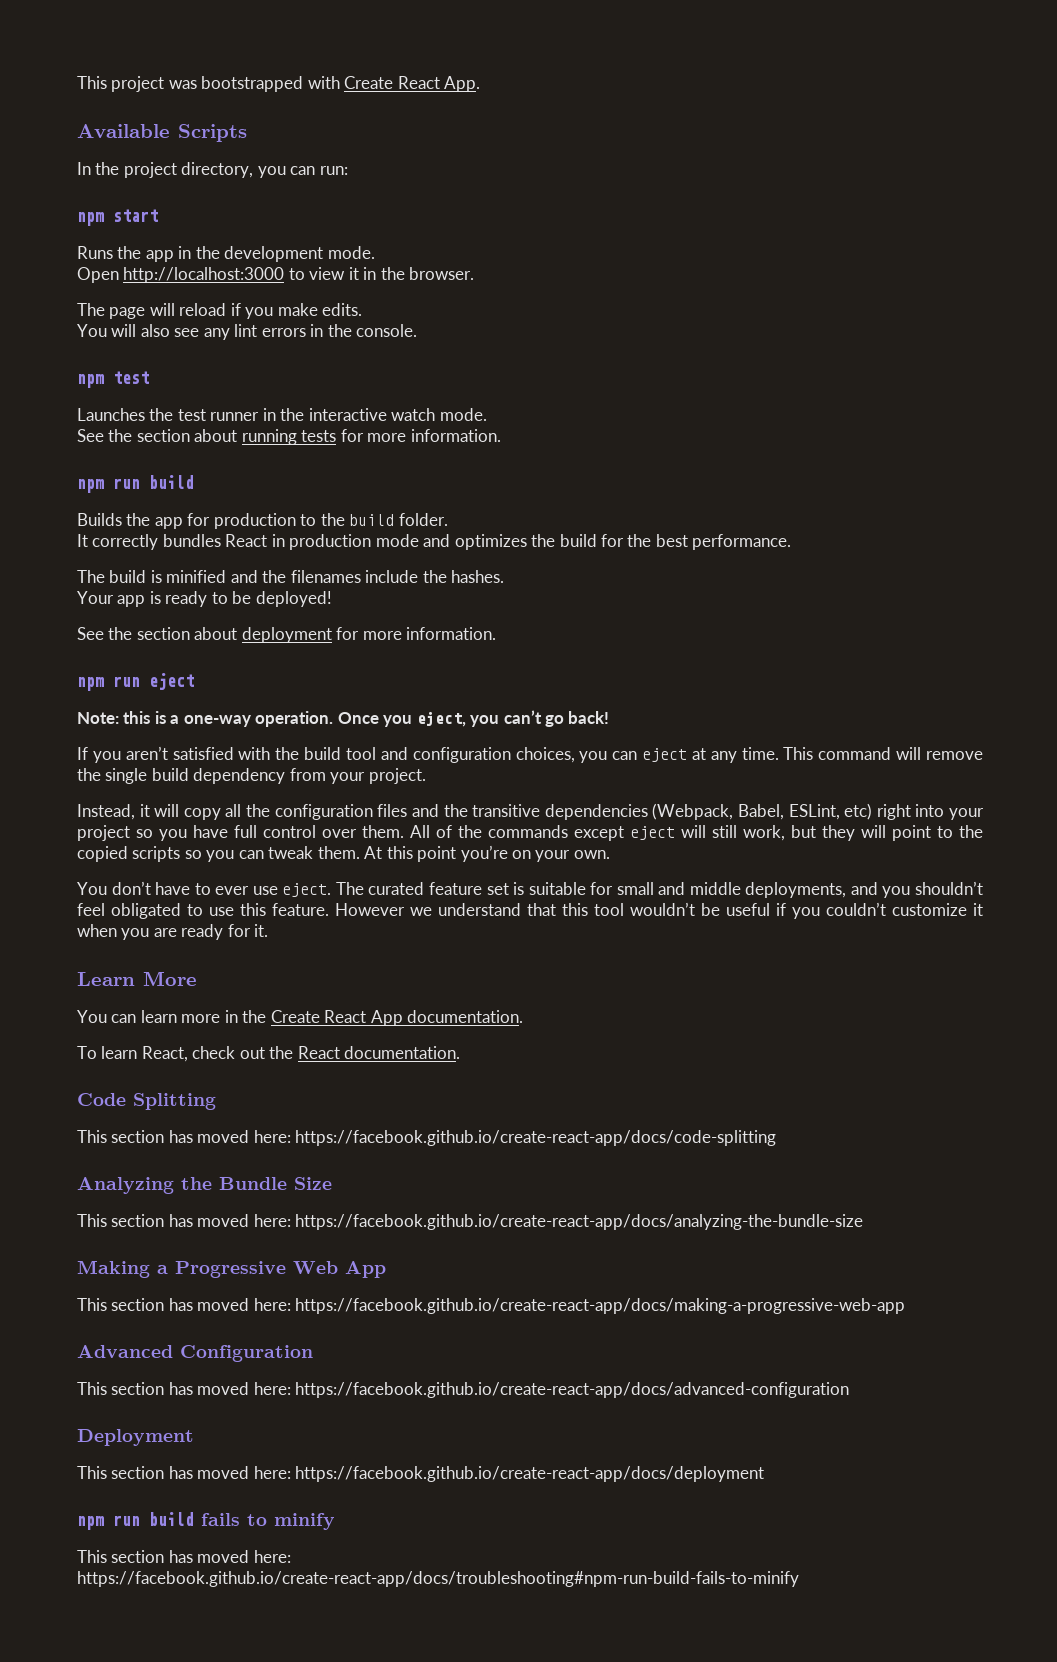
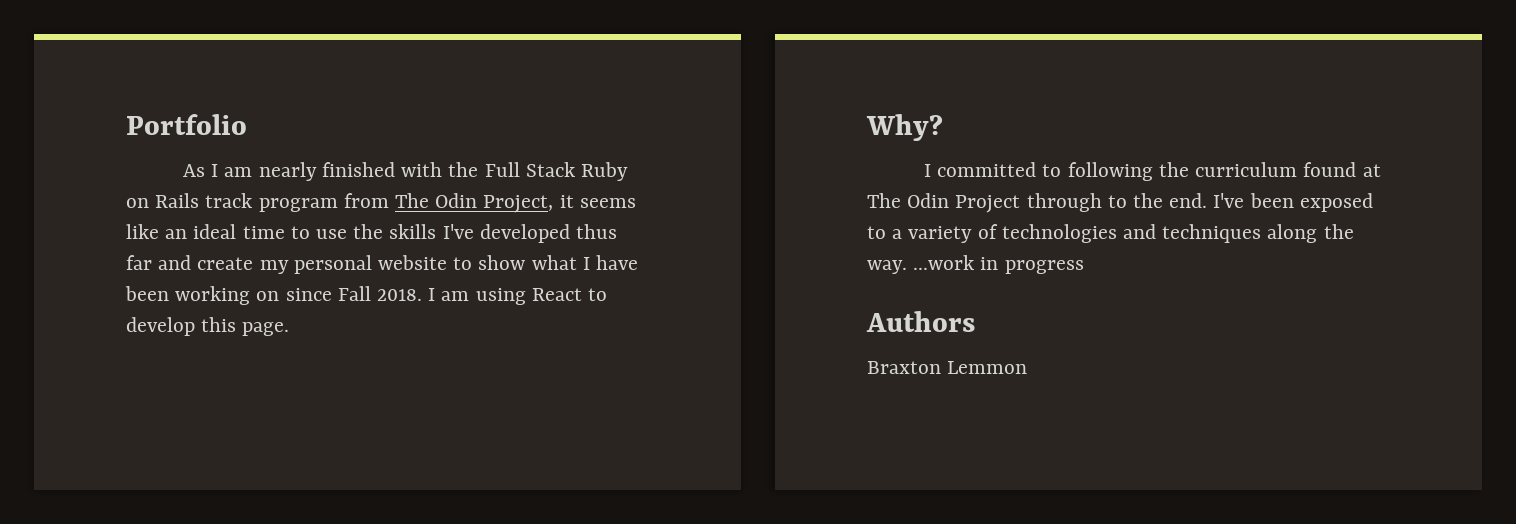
- This project was bootstrapped with Create React App.
- Available Scripts
- In the project directory, you can run:
- npm start
- Runs the app in the development mode.
- Open http://localhost:3000 to view it in the browser.
- The page will reload if you make edits.
- You will also see any lint errors in the console.
- npm test
- Launches the test runner in the interactive watch mode.
- See the section about running tests for more information.
- npm run build
- Builds the app for production to the build folder.
- It correctly bundles React in production mode and optimizes the build for the best performance.
- The build is minified and the filenames include the hashes.
- Your app is ready to be deployed!
- See the section about deployment for more information.
- npm run eject
- Note: this is a one-way operation. Once you eject, you can’t go back!
- If you aren’t satisfied with the build tool and configuration choices, you can eject at any time. This command will remove the single build dependency from your project.
- Instead, it will copy all the configuration files and the transitive dependencies (Webpack, Babel, ESLint, etc) right into your project so you have full control over them. All of the commands except eject will still work, but they will point to the copied scripts so you can tweak them. At this point you’re on your own.
- You don’t have to ever use eject. The curated feature set is suitable for small and middle deployments, and you shouldn’t feel obligated to use this feature. However we understand that this tool wouldn’t be useful if you couldn’t customize it when you are ready for it.
- Learn More
- You can learn more in the Create React App documentation.
- To learn React, check out the React documentation.
- Code Splitting
- This section has moved here: https://facebook.github.io/create-react-app/docs/code-splitting
- Analyzing the Bundle Size
- This section has moved here: https://facebook.github.io/create-react-app/docs/analyzing-the-bundle-size
- Making a Progressive Web App
- This section has moved here: https://facebook.github.io/create-react-app/docs/making-a-progressive-web-app
- Advanced Configuration
- This section has moved here: https://facebook.github.io/create-react-app/docs/advanced-configuration
- Deployment
- This section has moved here: https://facebook.github.io/create-react-app/docs/deployment
- npm run build fails to minify
- This section has moved here: https://facebook.github.io/create-react-app/docs/troubleshooting#npm-run-build-fails-to-minify
+ Portfolio
+ As I am nearly finished with the Full Stack Ruby on Rails track program from The Odin Project, it seems like an ideal time to use the skills I've developed thus far and create my personal website to show what I have been working on since Fall 2018. I am using React to develop this page.
+ Why?
+ I committed to following the curriculum found at The Odin Project through to the end. I've been exposed to a variety of technologies and techniques along the way. ...work in progress
+ Authors
+ Braxton Lemmon

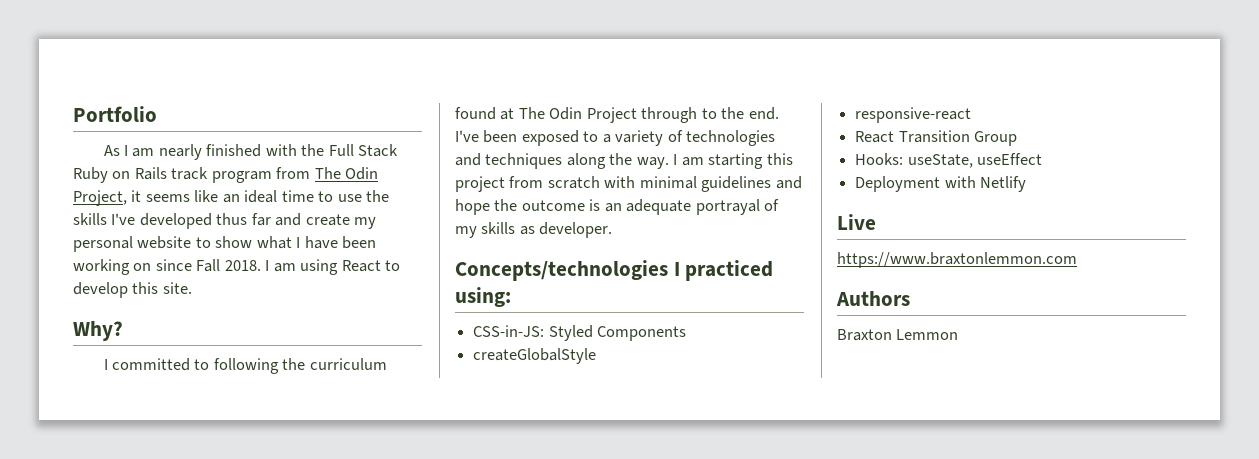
- I am using React to develop this page.
+ I am using React to develop this site.
- I've been exposed to a variety of technologies and techniques along the way. ...work in progress
+ I've been exposed to a variety of technologies and techniques along the way. I am starting this project from scratch with minimal guidelines and hope the outcome is an adequate portrayal of my skills as developer.
+ Concepts/technologies I practiced using:
+ CSS-in-JS: Styled Components
+ createGlobalStyle
+ responsive-react
+ React Transition Group
+ Hooks: useState, useEffect
+ Deployment with Netlify
+ Live
+ https://www.braxtonlemmon.com

